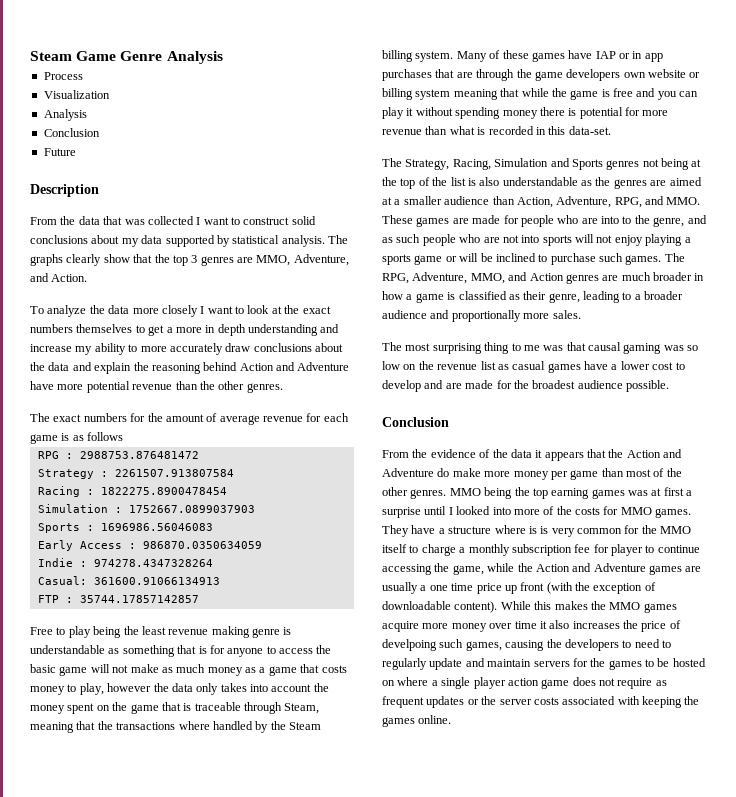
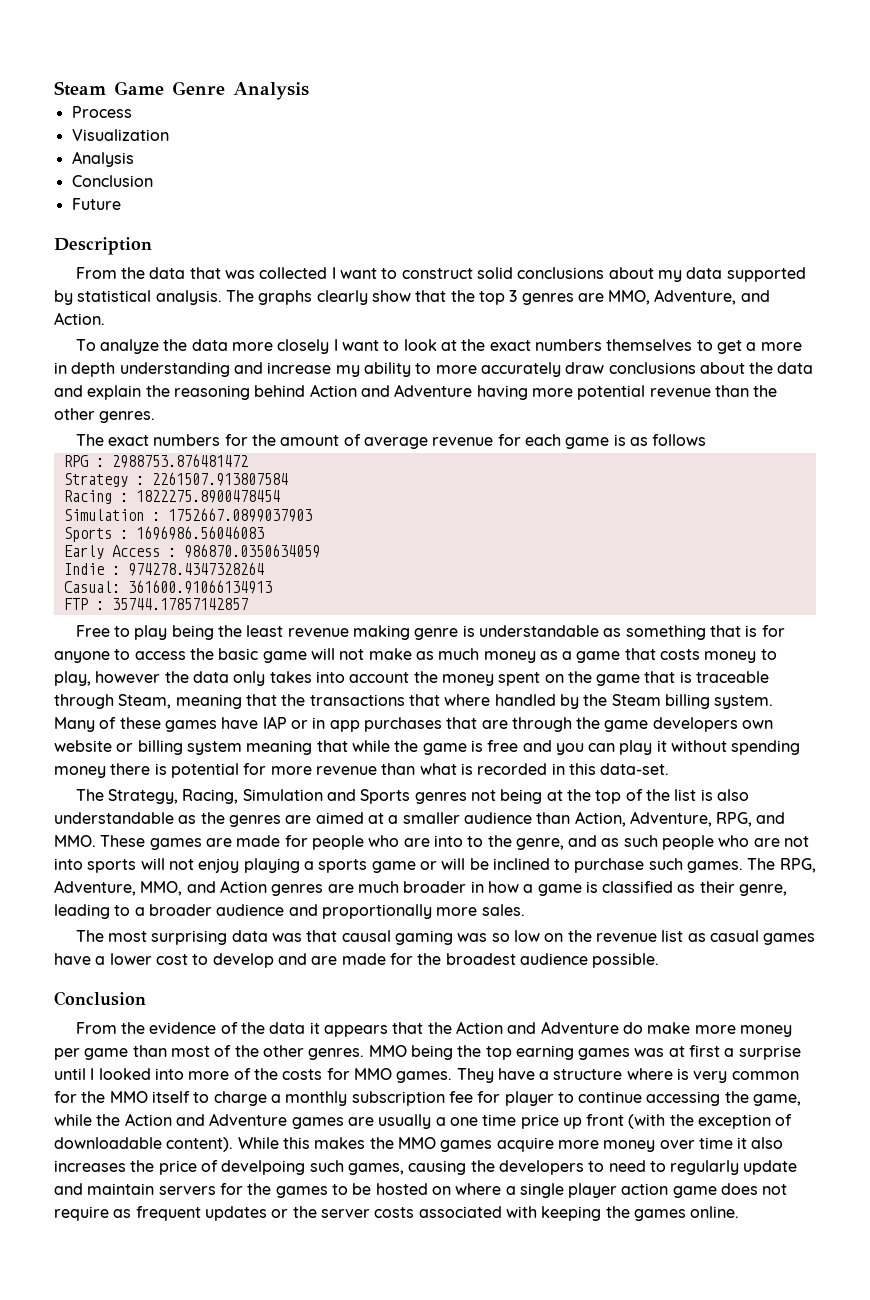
- To analyze the data more closely I want to look at the exact numbers themselves to get a more in depth understanding and increase my ability to more accurately draw conclusions about the data and explain the reasoning behind Action and Adventure have more potential revenue than the other genres.
+ To analyze the data more closely I want to look at the exact numbers themselves to get a more in depth understanding and increase my ability to more accurately draw conclusions about the data and explain the reasoning behind Action and Adventure having more potential revenue than the other genres.
- Free to play being the least revenue making genre is understandable as something that is for anyone to access the basic game will not make as much money as a game that costs money to play, however the data only takes into account the money spent on the game that is traceable through Steam, meaning that the transactions where handled by the Steam billing system.
+ Free to play being the least revenue making genre is understandable as something that is for anyone to access the basic game will not make as much money as a game that costs money to play, however the data only takes into account the money spent on the game that is traceable through Steam, meaning that the transactions that where handled by the Steam billing system.
- The most surprising thing to me was that causal gaming was so low on the revenue list as casual games have a lower cost to develop and are made for the broadest audience possible.
+ The most surprising data was that causal gaming was so low on the revenue list as casual games have a lower cost to develop and are made for the broadest audience possible.
- They have a structure where is is very common for the MMO itself to charge a monthly subscription fee for player to continue accessing the game, while the Action and Adventure games are usually a one time price up front (with the exception of downloadable content).
+ They have a structure where is very common for the MMO itself to charge a monthly subscription fee for player to continue accessing the game, while the Action and Adventure games are usually a one time price up front (with the exception of downloadable content).

